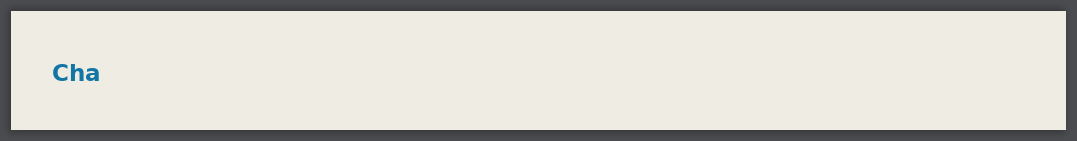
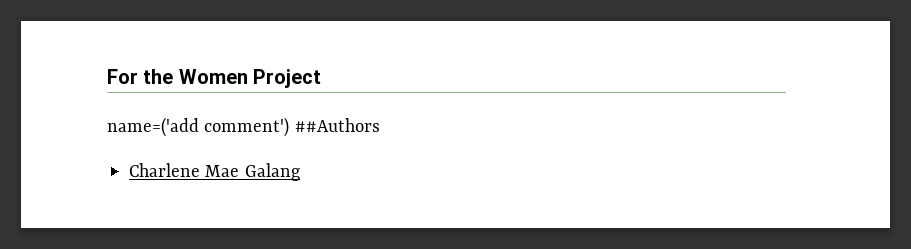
- Cha
+ For the Women Project
+ name=('add comment') ##Authors
+ Charlene Mae Galang

